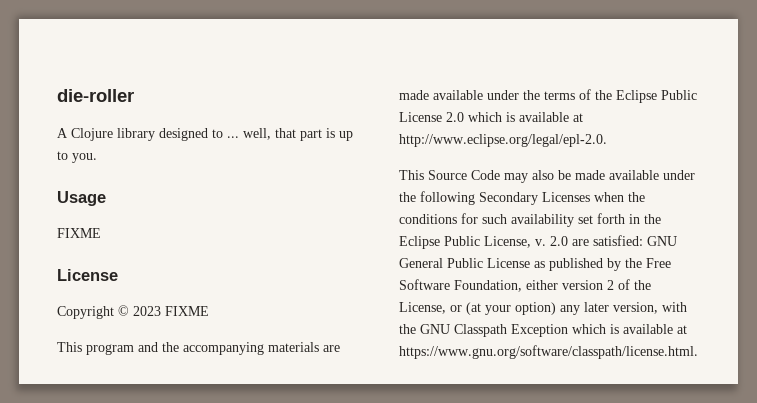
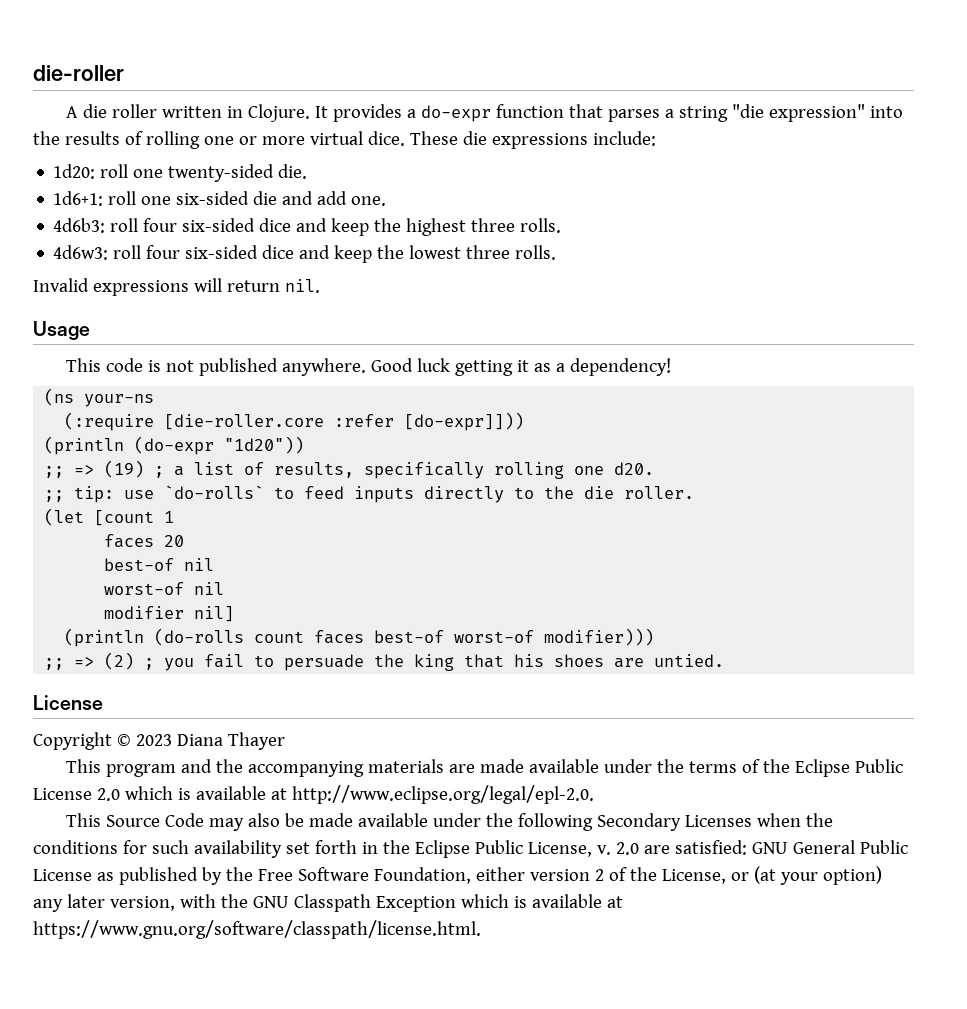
- A Clojure library designed to ... well, that part is up to you.
+ A die roller written in Clojure. It provides a do-expr function that parses a string "die expression" into the results of rolling one or more virtual dice. These die expressions include:
+ 1d20: roll one twenty-sided die.
+ 1d6+1: roll one six-sided die and add one.
+ 4d6b3: roll four six-sided dice and keep the highest three rolls.
+ 4d6w3: roll four six-sided dice and keep the lowest three rolls.
+ Invalid expressions will return nil.
  Usage
- FIXME
+ This code is not published anywhere. Good luck getting it as a dependency!
+ (ns your-ns
+ (:require [die-roller.core :refer [do-expr]]))
+ (println (do-expr "1d20"))
+ ;; => (19) ; a list of results, specifically rolling one d20.
+ ;; tip: use `do-rolls` to feed inputs directly to the die roller.
+ (let [count 1
+ faces 20
+ best-of nil
+ worst-of nil
+ modifier nil]
+ (println (do-rolls count faces best-of worst-of modifier)))
+ ;; => (2) ; you fail to persuade the king that his shoes are untied.
- Copyright © 2023 FIXME
+ Copyright © 2023 Diana Thayer

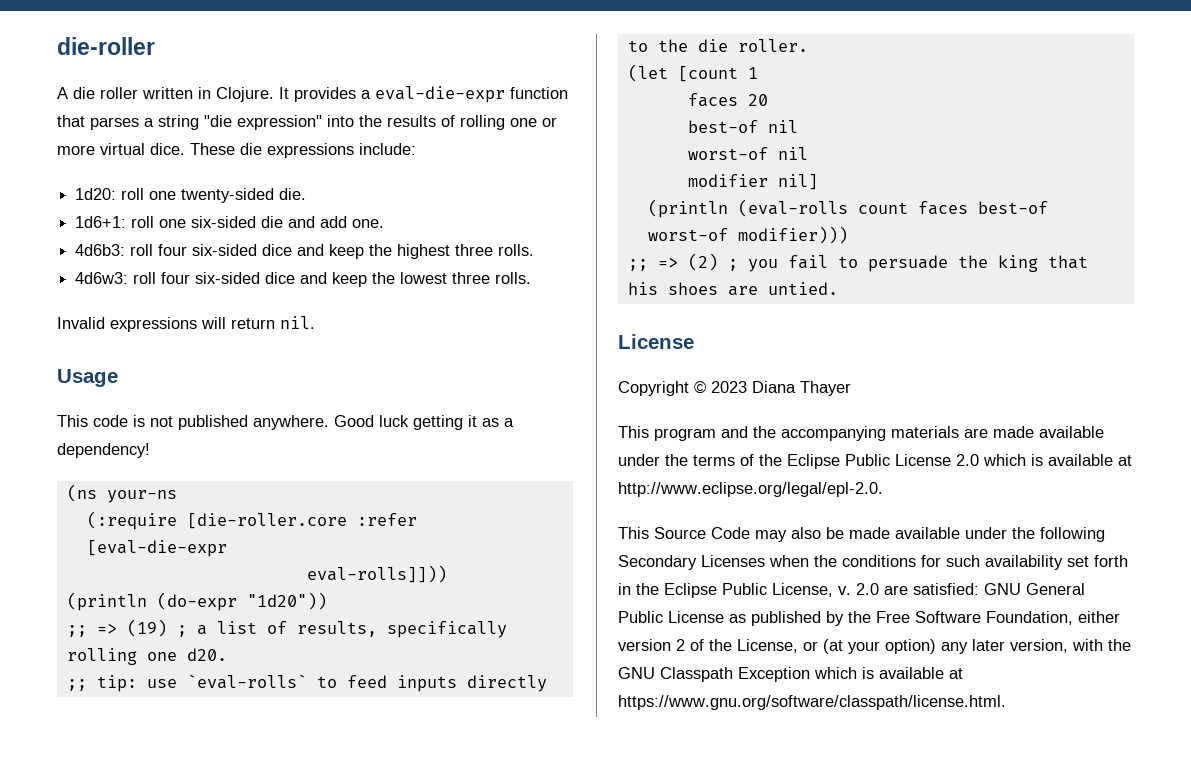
- It provides a do-expr function that parses a string "die expression" into the results of rolling one or more virtual dice.
+ It provides a eval-die-expr function that parses a string "die expression" into the results of rolling one or more virtual dice.
- (:require [die-roller.core :refer [do-expr]]))
+ (:require [die-roller.core :refer [eval-die-expr
+ eval-rolls]]))
- ;; tip: use `do-rolls` to feed inputs directly to the die roller.
+ ;; tip: use `eval-rolls` to feed inputs directly to the die roller.
- (println (do-rolls count faces best-of worst-of modifier)))
+ (println (eval-rolls count faces best-of worst-of modifier)))

